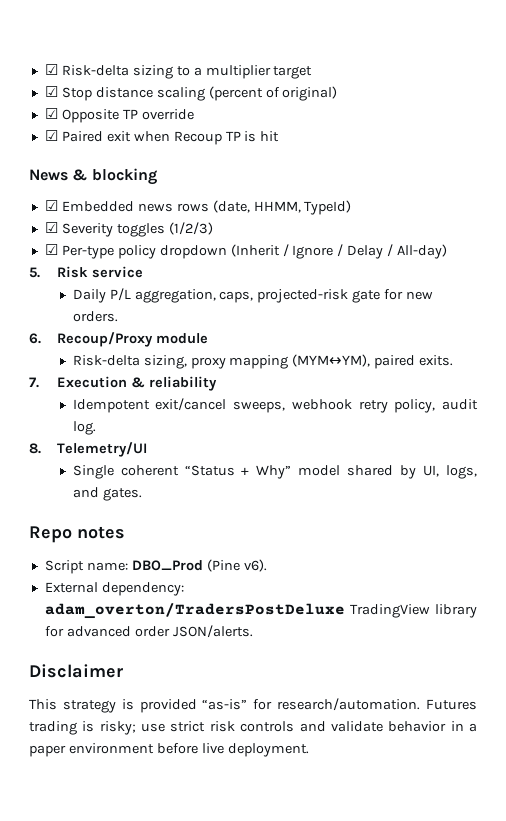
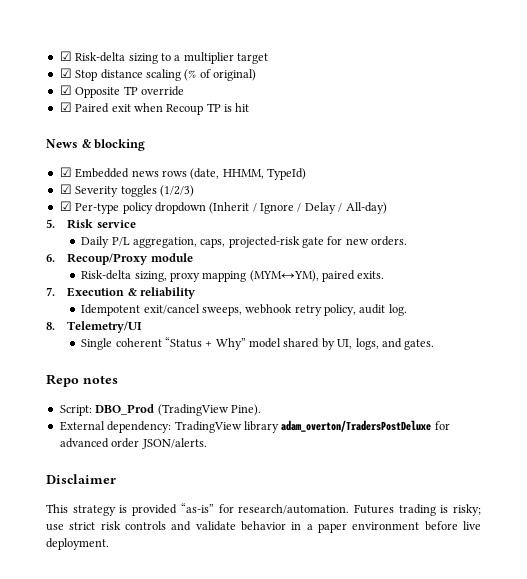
- ☑ Stop distance scaling (percent of original)
+ ☑ Stop distance scaling (% of original)
- Script name: DBO_Prod (Pine v6).
+ Script: DBO_Prod (TradingView Pine).
- External dependency: adam_overton/TradersPostDeluxe TradingView library for advanced order JSON/alerts.
+ External dependency: TradingView library adam_overton/TradersPostDeluxe for advanced order JSON/alerts.

